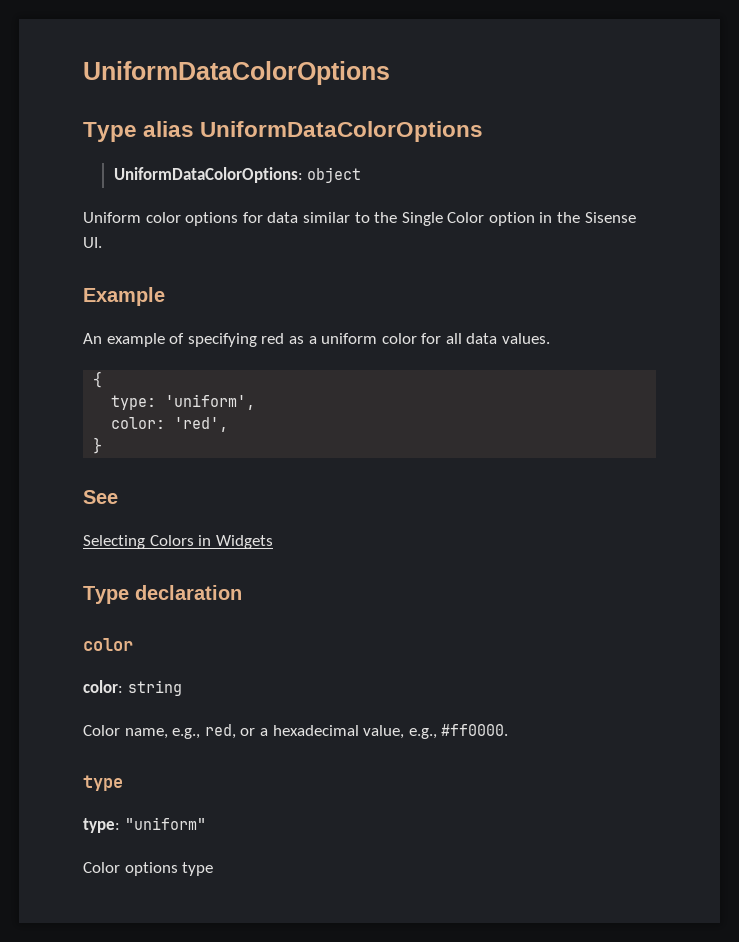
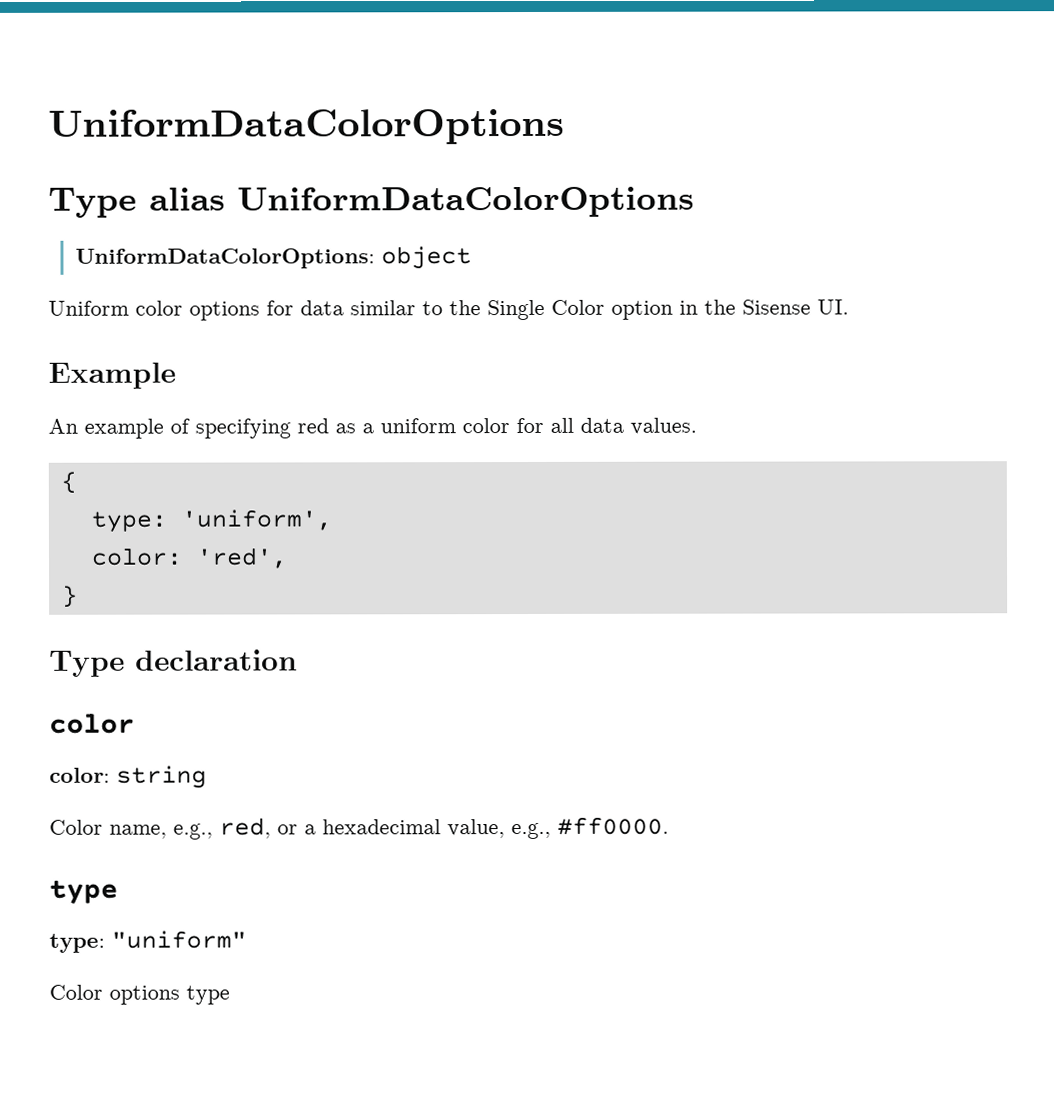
- See
- Selecting Colors in Widgets

